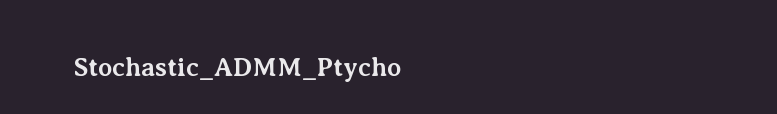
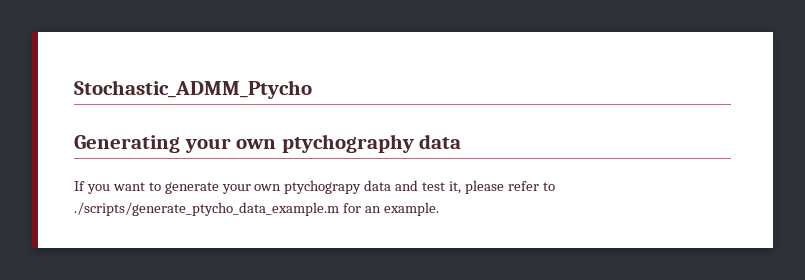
+ Generating your own ptychography data
+ If you want to generate your own ptychograpy data and test it, please refer to ./scripts/generate_ptycho_data_example.m for an example.

